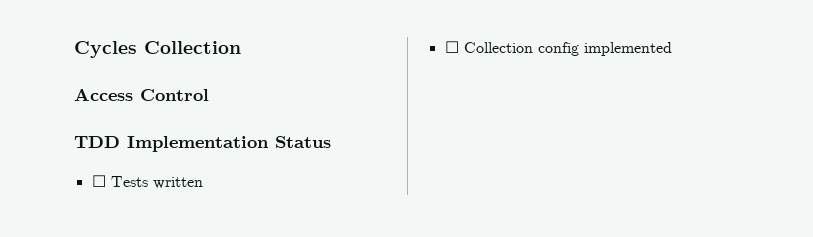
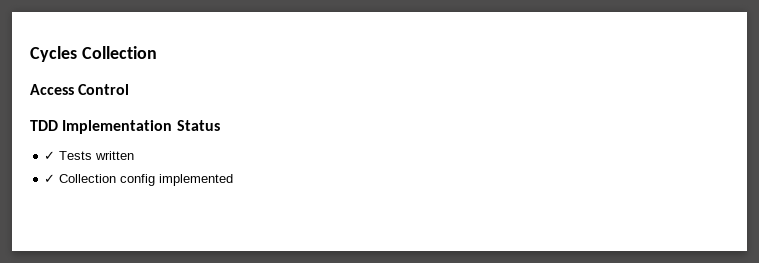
- ☐ Tests written
+ ✓ Tests written
- ☐ Collection config implemented
+ ✓ Collection config implemented

